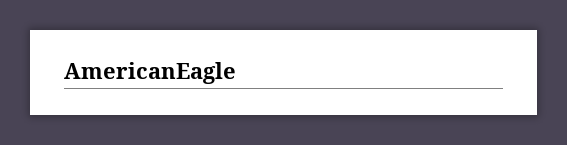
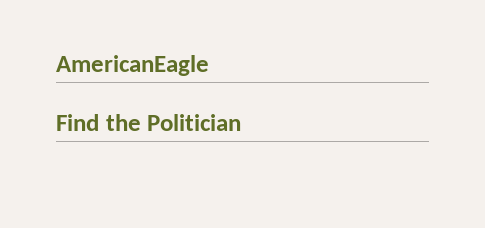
+ Find the Politician

